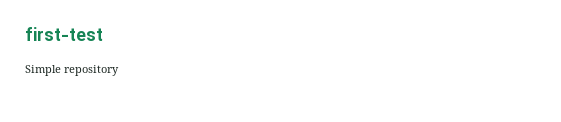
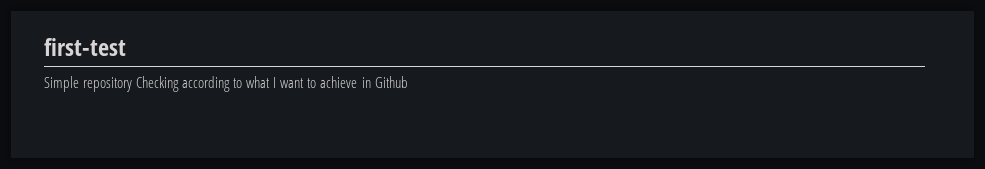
- Simple repository
+ Simple repository Checking according to what I want to achieve in Github

